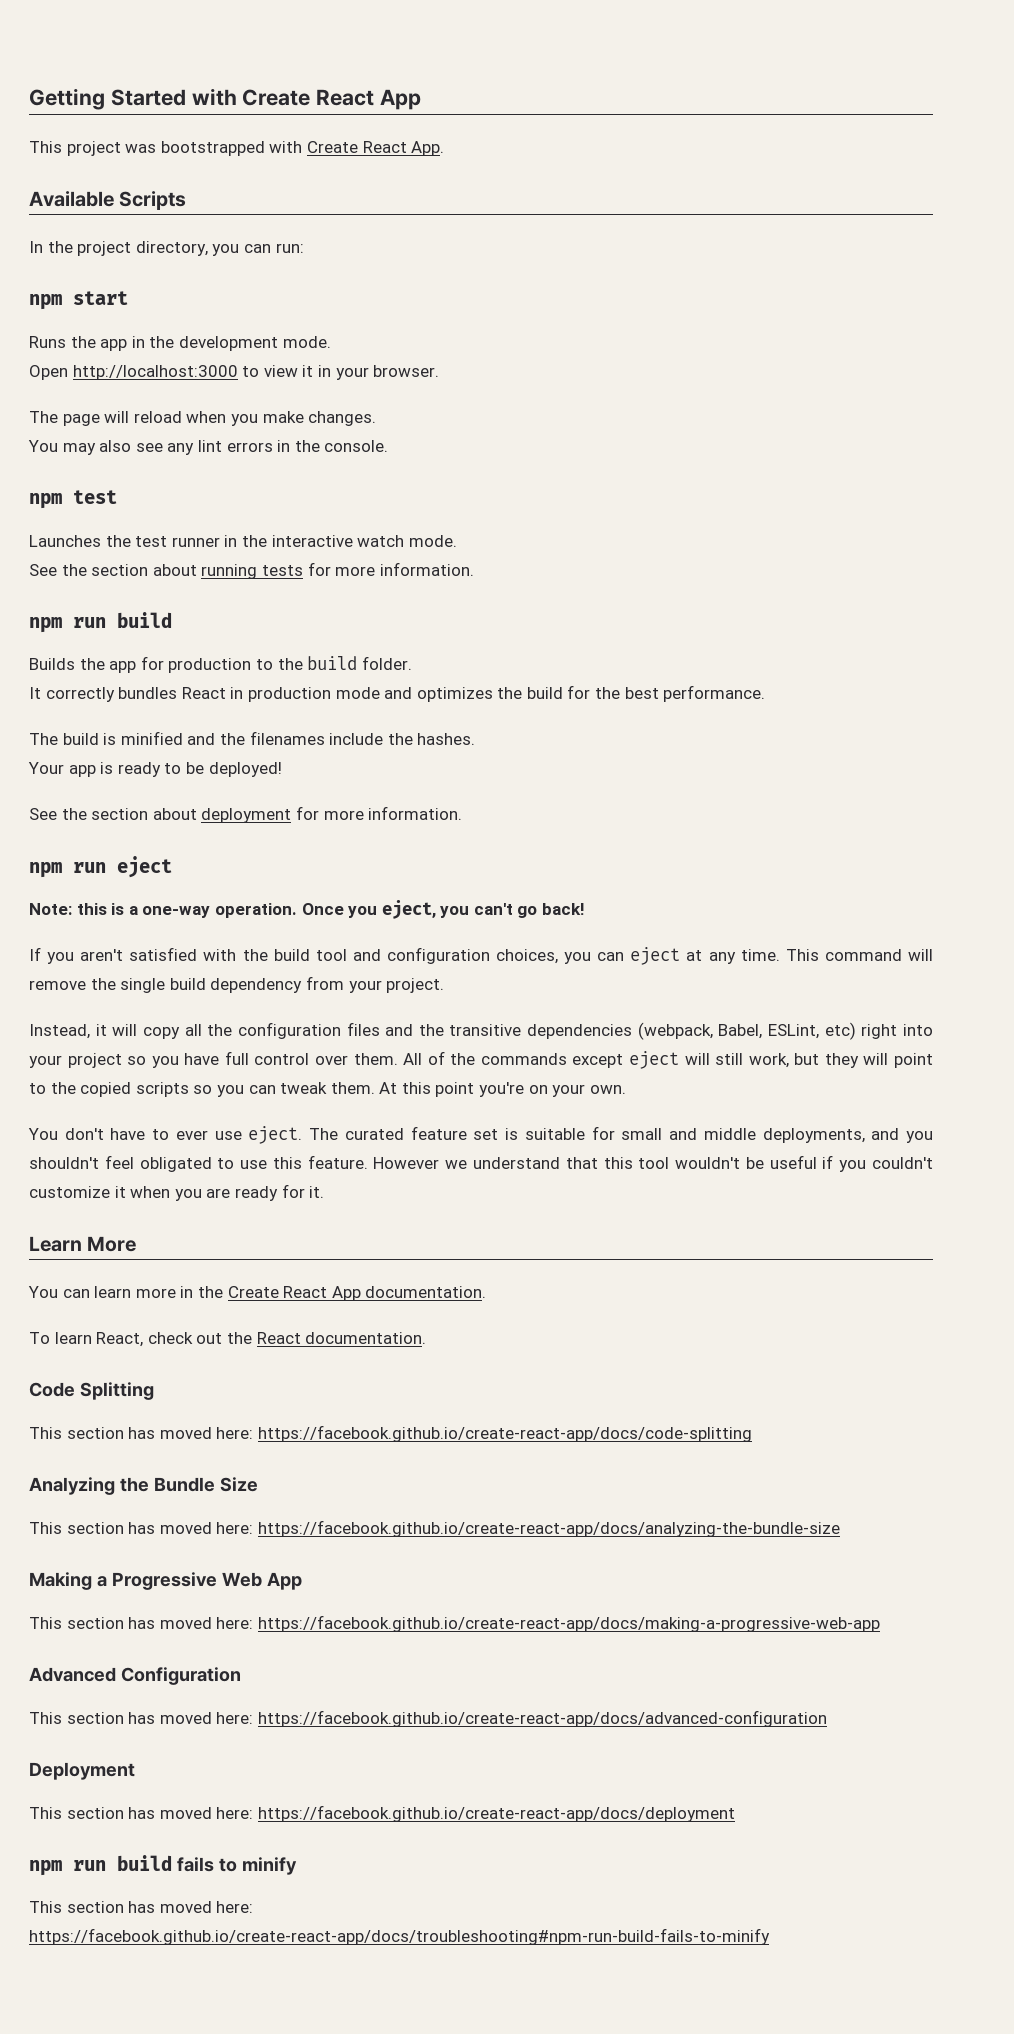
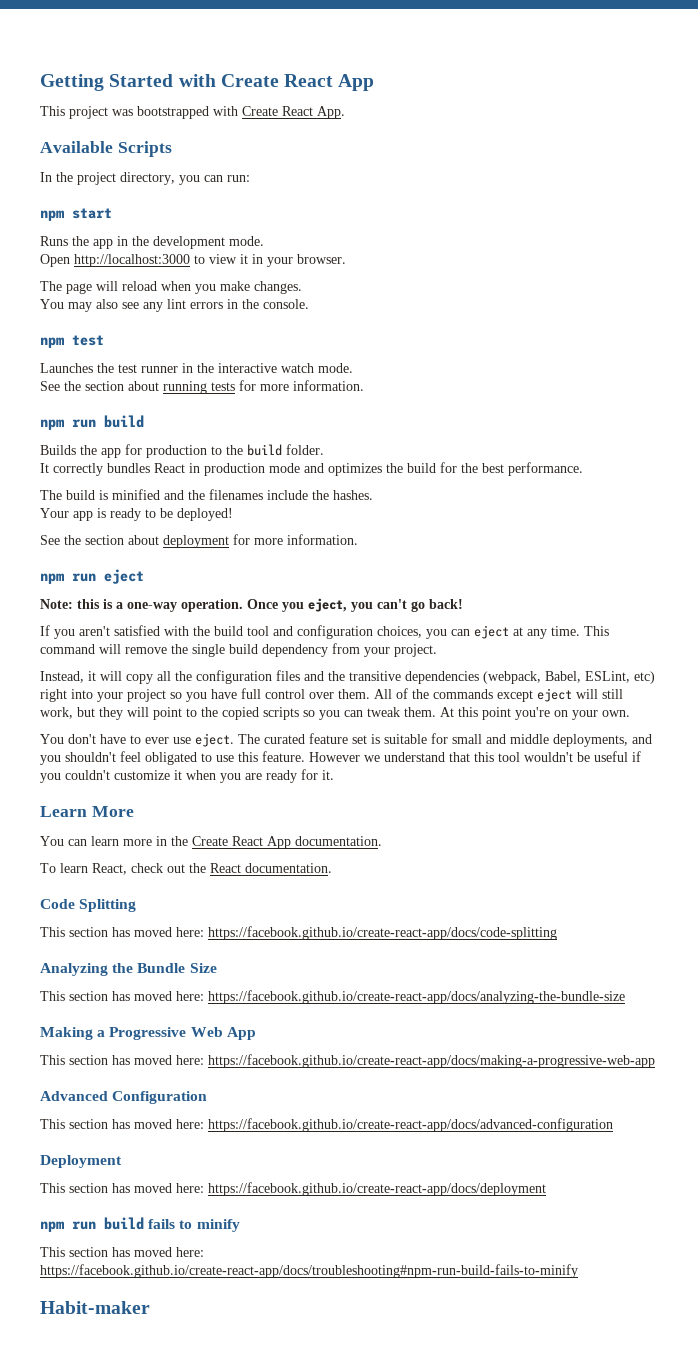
+ Habit-maker

